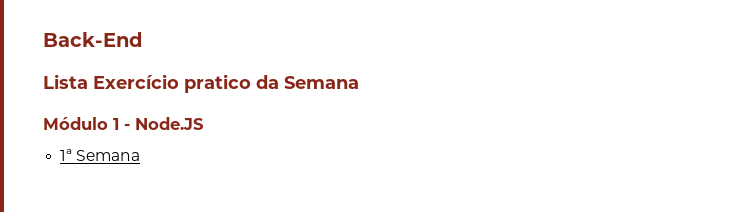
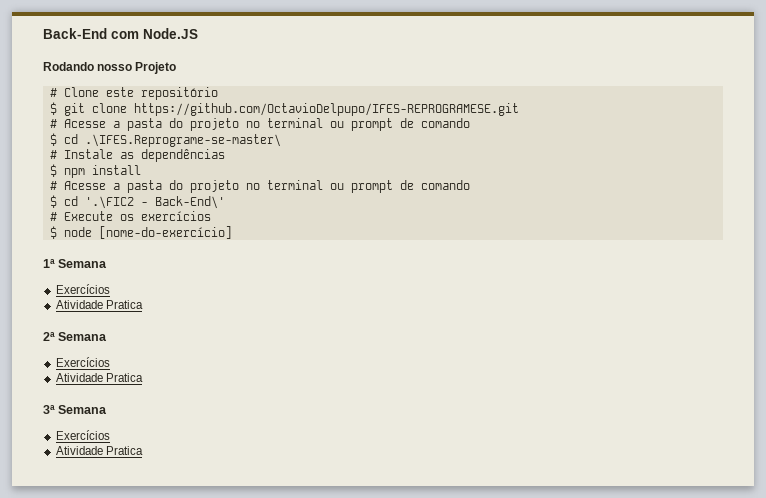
- Back-End
- Lista Exercício pratico da Semana
- Módulo 1 - Node.JS
+ Back-End com Node.JS
+ Rodando nosso Projeto
+ # Clone este repositório
+ $ git clone https://github.com/OctavioDelpupo/IFES-REPROGRAMESE.git
+ # Acesse a pasta do projeto no terminal ou prompt de comando
+ $ cd .\IFES.Reprograme-se-master\
+ # Instale as dependências
+ $ npm install
+ # Acesse a pasta do projeto no terminal ou prompt de comando
+ $ cd '.\FIC2 - Back-End\'
+ # Execute os exercícios
+ $ node [nome-do-exercício]
  1ª Semana
+ Exercícios
+ Atividade Pratica
+ 2ª Semana
+ Exercícios
+ Atividade Pratica
+ 3ª Semana
+ Exercícios
+ Atividade Pratica

